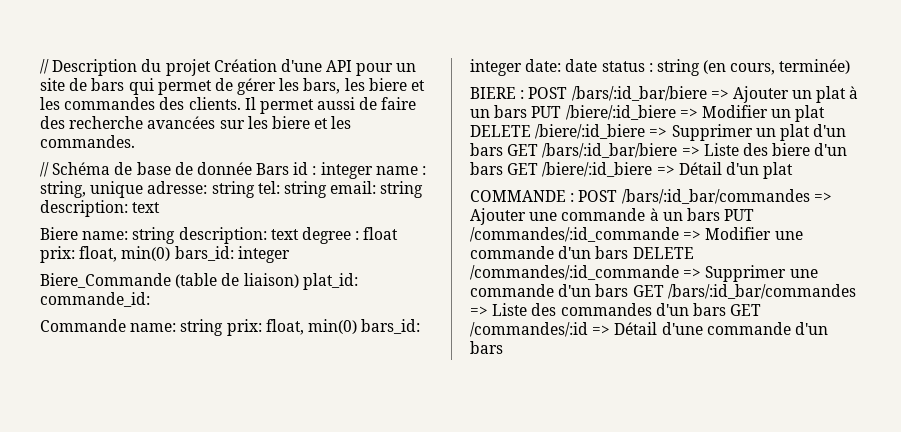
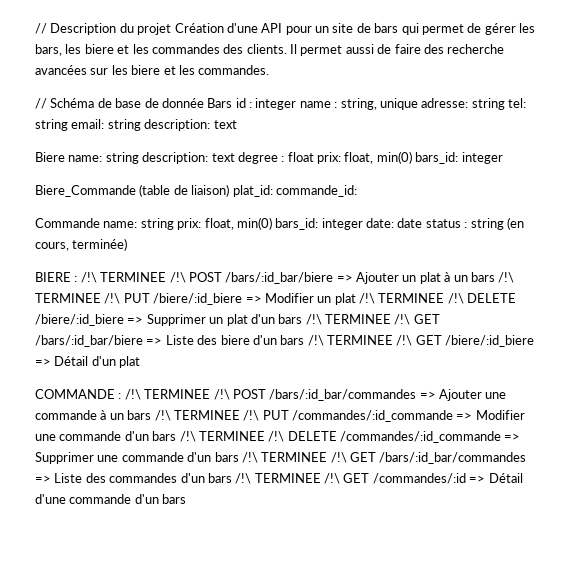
- BIERE : POST /bars/:id_bar/biere => Ajouter un plat à un bars PUT /biere/:id_biere => Modifier un plat DELETE /biere/:id_biere => Supprimer un plat d'un bars GET /bars/:id_bar/biere => Liste des biere d'un bars GET /biere/:id_biere => Détail d'un plat
+ BIERE : /!\ TERMINEE /!\ POST /bars/:id_bar/biere => Ajouter un plat à un bars /!\ TERMINEE /!\ PUT /biere/:id_biere => Modifier un plat /!\ TERMINEE /!\ DELETE /biere/:id_biere => Supprimer un plat d'un bars /!\ TERMINEE /!\ GET /bars/:id_bar/biere => Liste des biere d'un bars /!\ TERMINEE /!\ GET /biere/:id_biere => Détail d'un plat
- COMMANDE : POST /bars/:id_bar/commandes => Ajouter une commande à un bars PUT /commandes/:id_commande => Modifier une commande d'un bars DELETE /commandes/:id_commande => Supprimer une commande d'un bars GET /bars/:id_bar/commandes => Liste des commandes d'un bars GET /commandes/:id => Détail d'une commande d'un bars
+ COMMANDE : /!\ TERMINEE /!\ POST /bars/:id_bar/commandes => Ajouter une commande à un bars /!\ TERMINEE /!\ PUT /commandes/:id_commande => Modifier une commande d'un bars /!\ TERMINEE /!\ DELETE /commandes/:id_commande => Supprimer une commande d'un bars /!\ TERMINEE /!\ GET /bars/:id_bar/commandes => Liste des commandes d'un bars /!\ TERMINEE /!\ GET /commandes/:id => Détail d'une commande d'un bars

